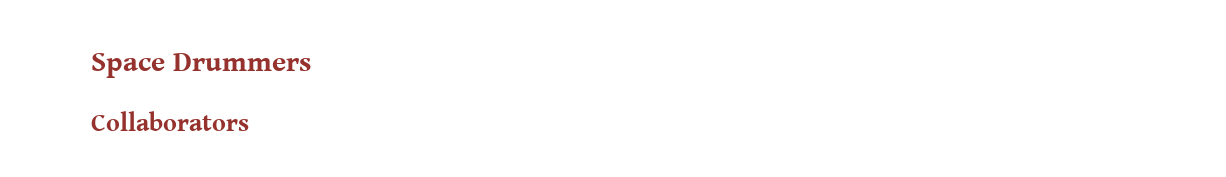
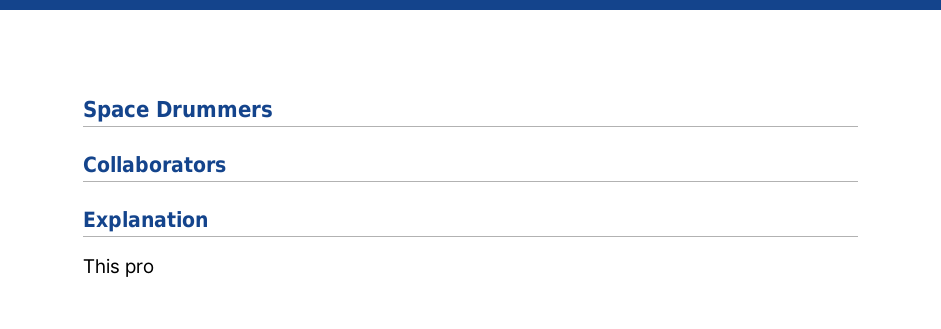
+ Explanation
+ This pro

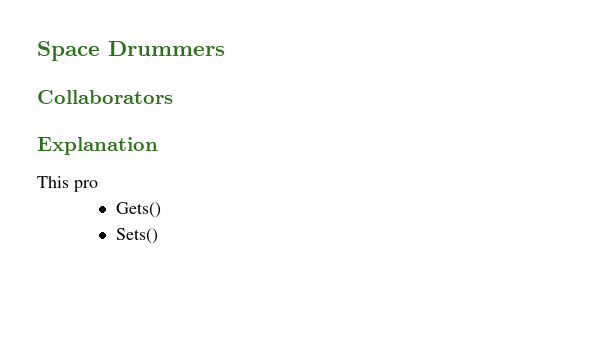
+ Gets()
+ Sets()

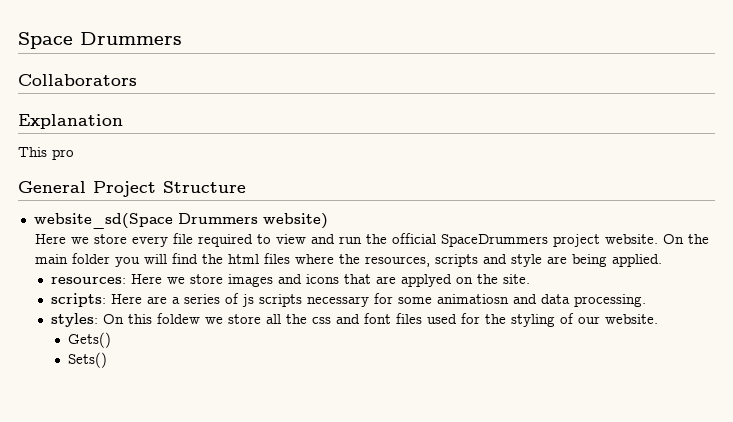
+ General Project Structure
+ website_sd(Space Drummers website)
+ Here we store every file required to view and run the official SpaceDrummers project website. On the main folder you will find the html files where the resources, scripts and style are being applied.
+ resources: Here we store images and icons that are applyed on the site.
+ scripts: Here are a series of js scripts necessary for some animatiosn and data processing.
+ styles: On this foldew we store all the css and font files used for the styling of our website.

